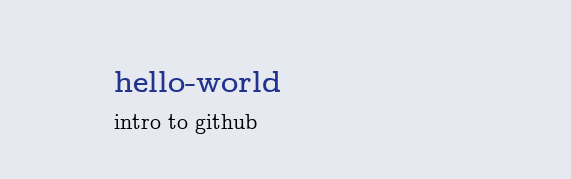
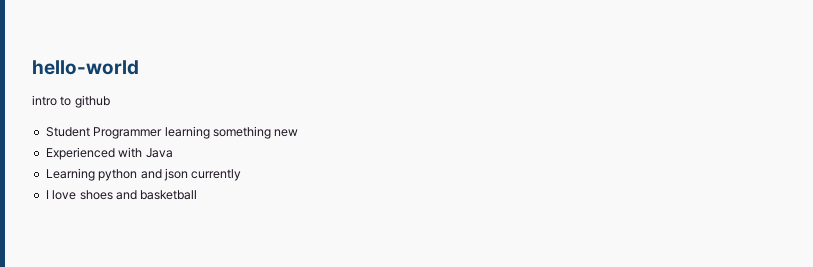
+ Student Programmer learning something new
+ Experienced with Java
+ Learning python and json currently
+ I love shoes and basketball

